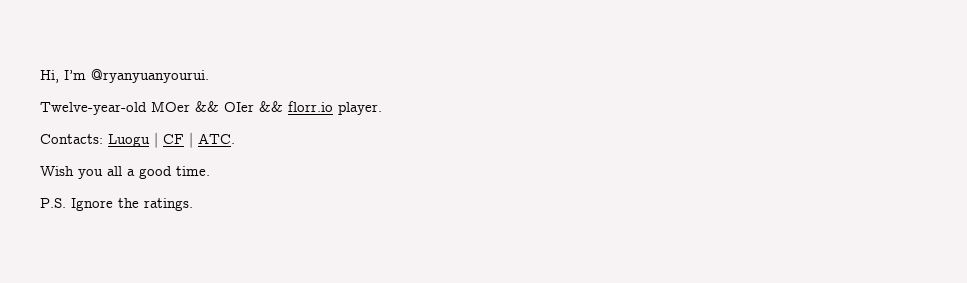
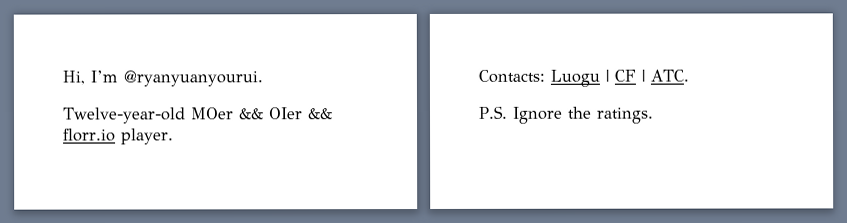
- Wish you all a good time.

